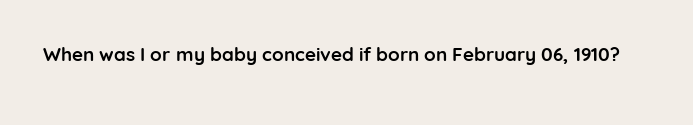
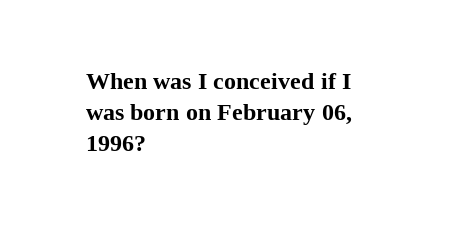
- When was I or my baby conceived if born on February 06, 1910?
+ When was I conceived if I was born on February 06, 1996?

